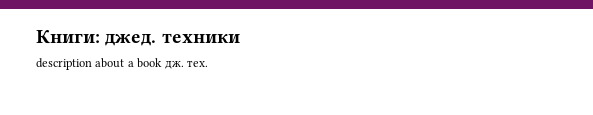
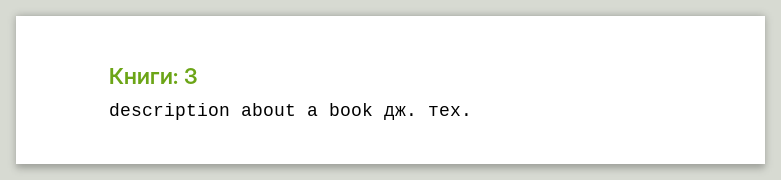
- Книги: джед. техники
+ Книги: 3

